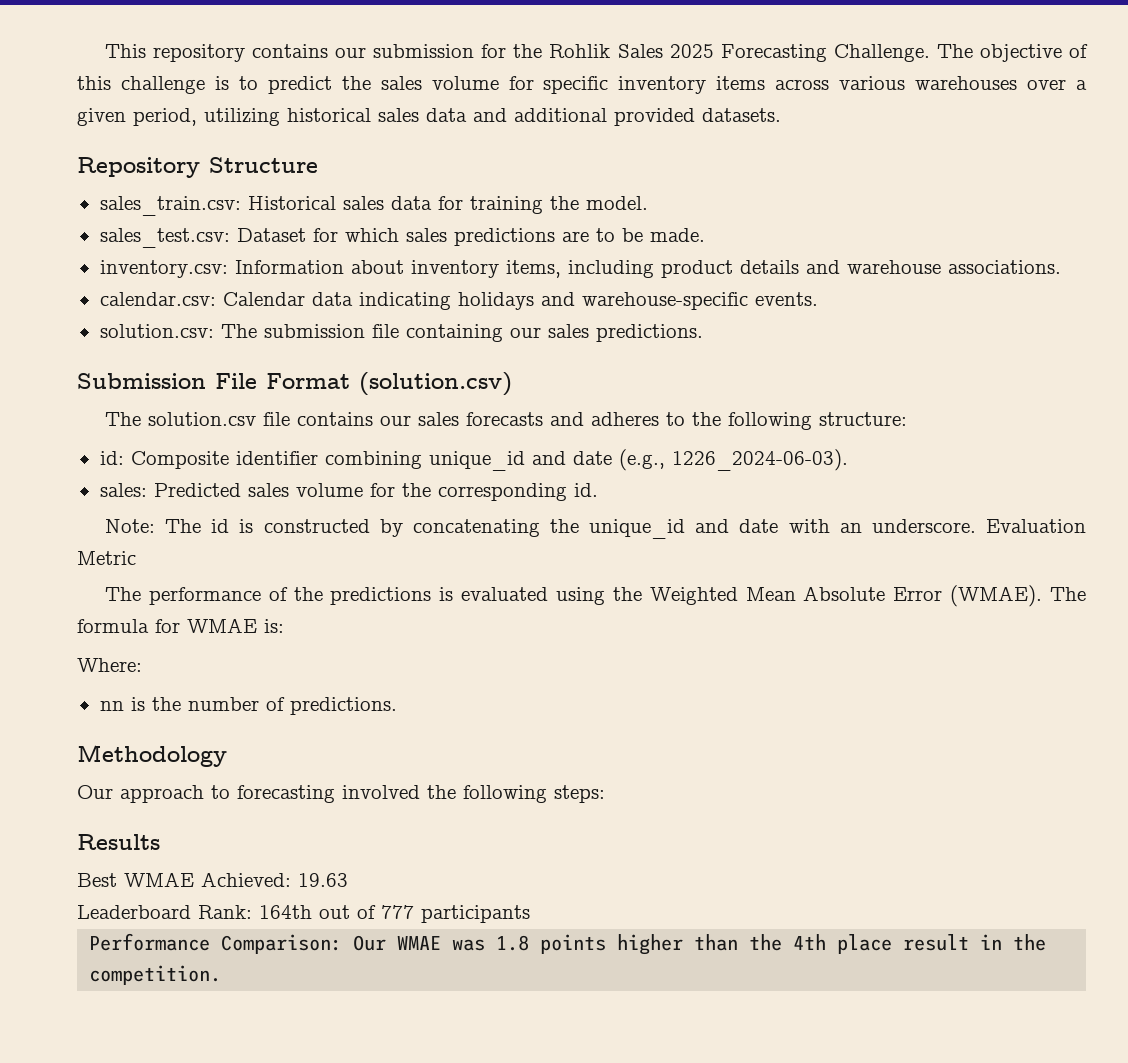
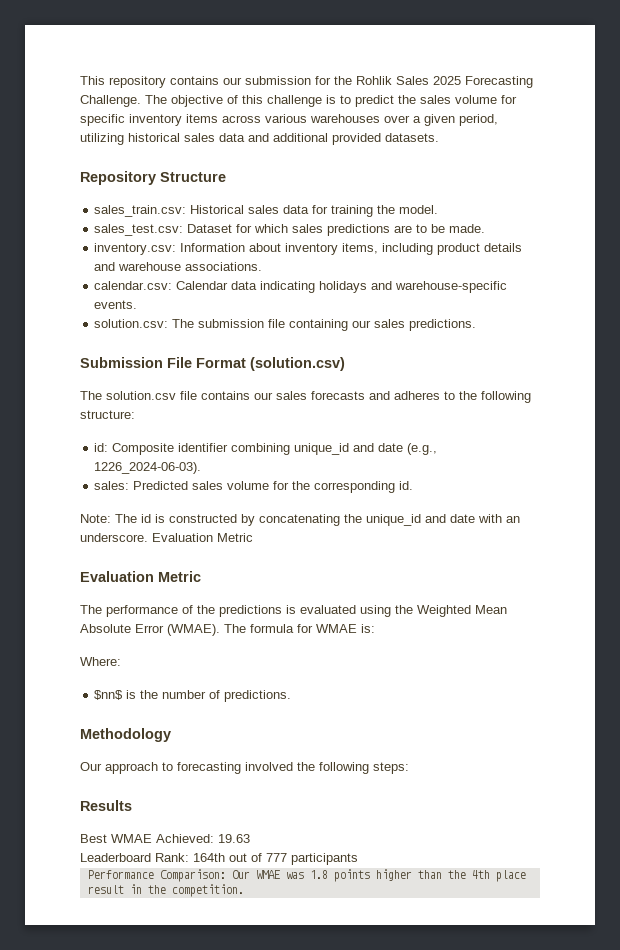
  Note: The id is constructed by concatenating the unique_id and date with an underscore. Evaluation Metric
+ Evaluation Metric
- nn is the number of predictions.
+ $nn$ is the number of predictions.

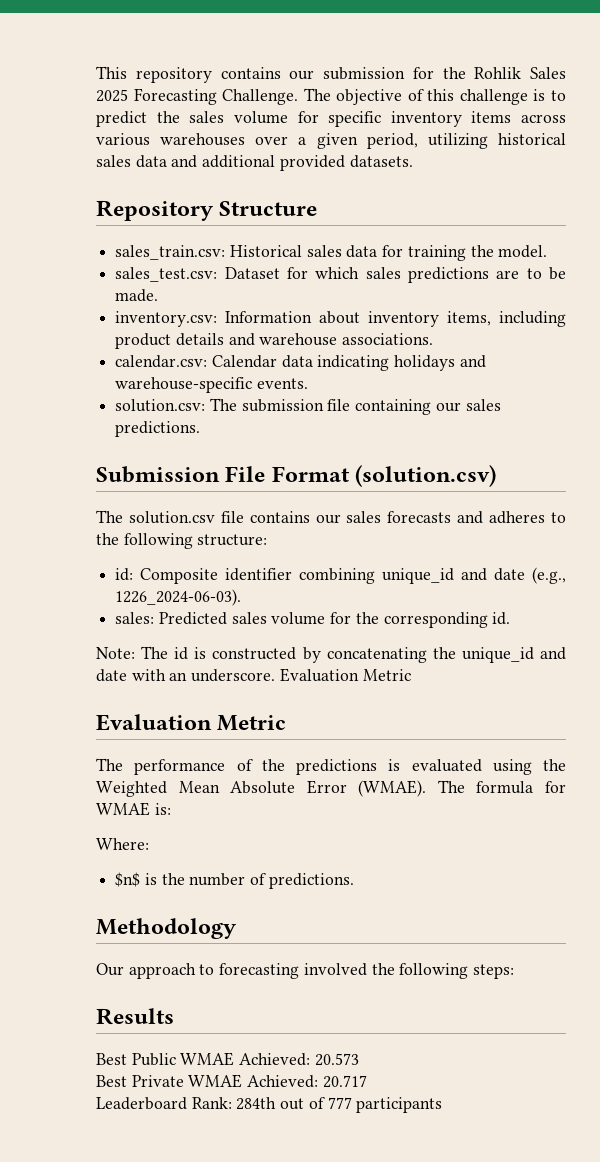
- $nn$ is the number of predictions.
+ $n$ is the number of predictions.
- Best WMAE Achieved: 19.63
+ Best Public WMAE Achieved: 20.573
+ Best Private WMAE Achieved: 20.717
- Leaderboard Rank: 164th out of 777 participants
+ Leaderboard Rank: 284th out of 777 participants
- Performance Comparison: Our WMAE was 1.8 points higher than the 4th place result in the competition.

